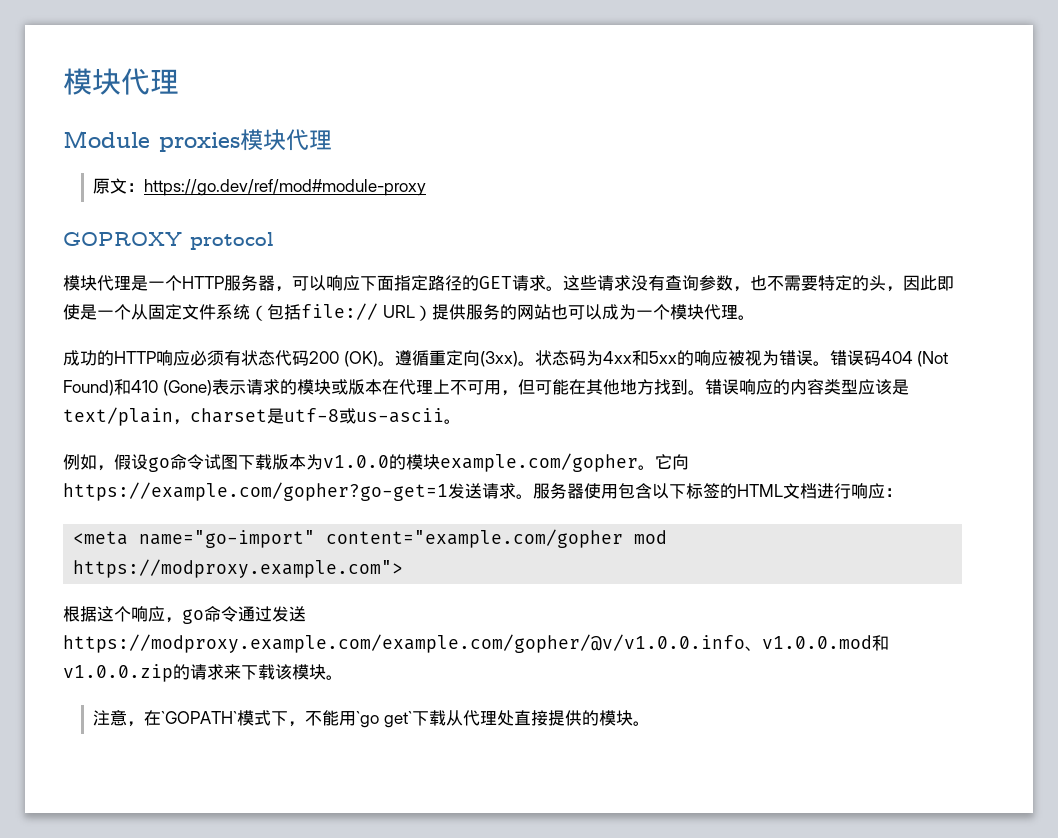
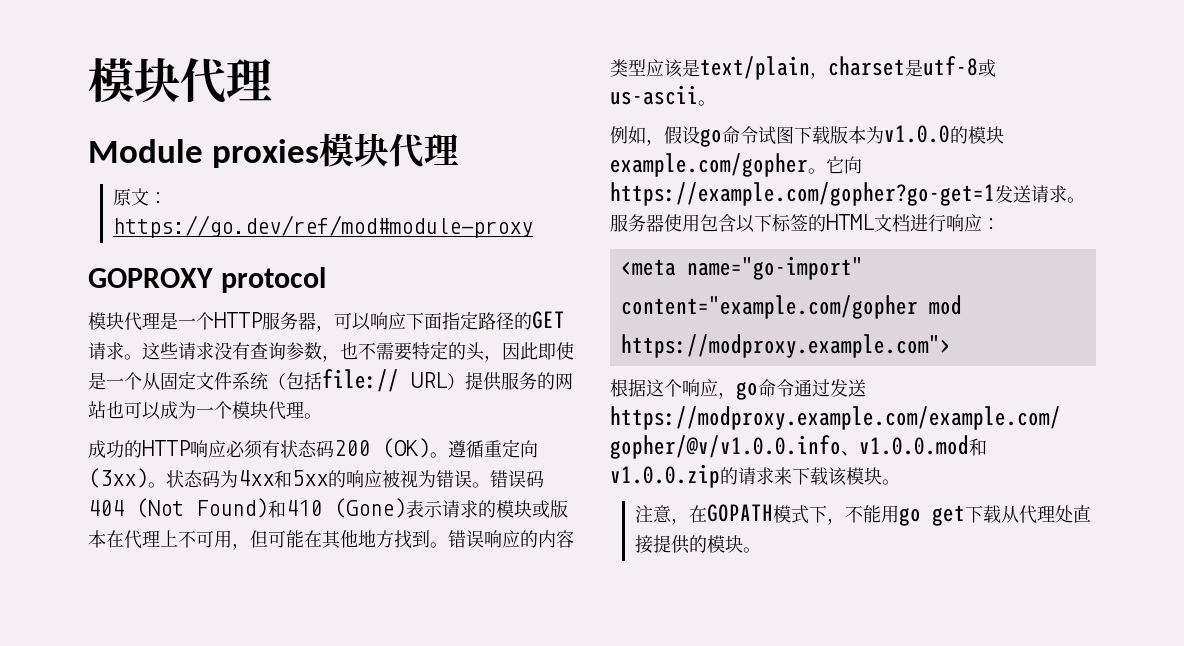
- 成功的HTTP响应必须有状态代码200 (OK)。
+ 成功的HTTP响应必须有状态码200 (OK)。
- 注意，在`GOPATH`模式下，不能用`go get`下载从代理处直接提供的模块。
+ 注意，在GOPATH模式下，不能用go get下载从代理处直接提供的模块。

